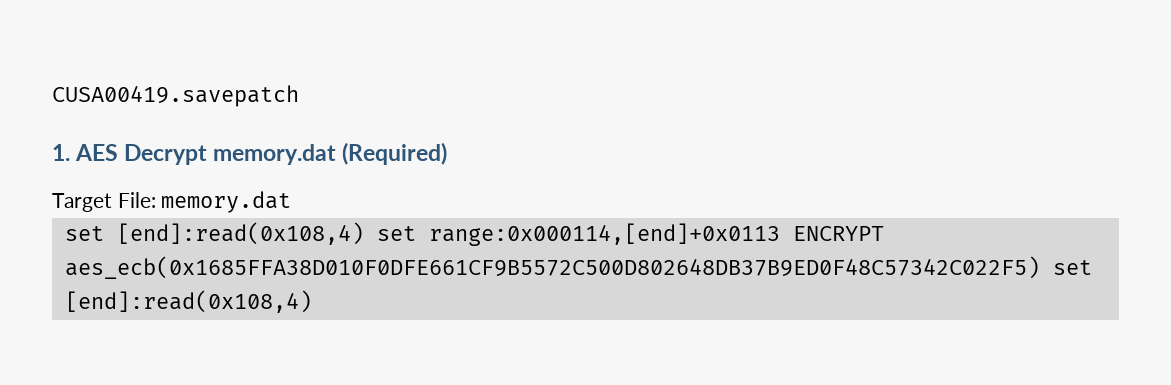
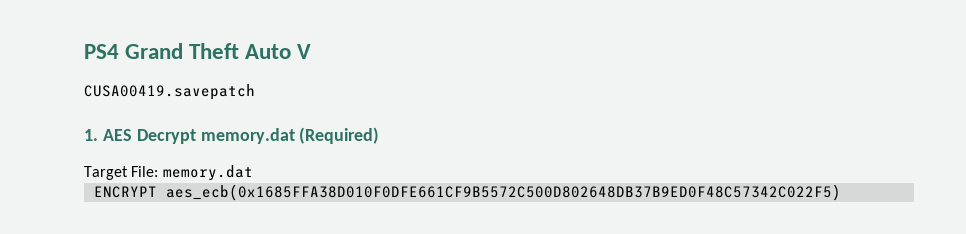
+ PS4 Grand Theft Auto V
- set [end]:read(0x108,4) set range:0x000114,[end]+0x0113 ENCRYPT aes_ecb(0x1685FFA38D010F0DFE661CF9B5572C500D802648DB37B9ED0F48C57342C022F5) set [end]:read(0x108,4)
+ ENCRYPT aes_ecb(0x1685FFA38D010F0DFE661CF9B5572C500D802648DB37B9ED0F48C57342C022F5)

